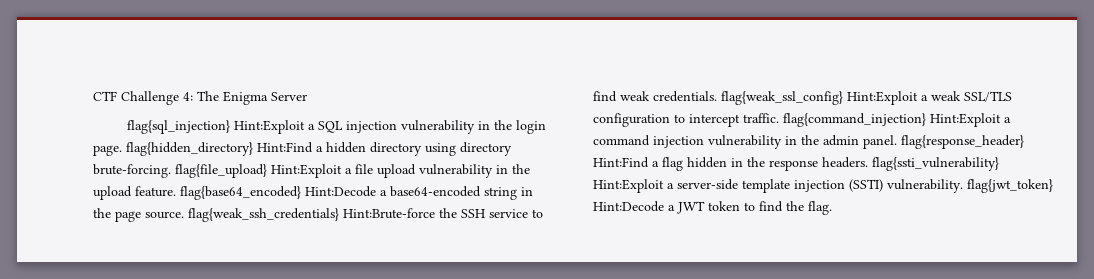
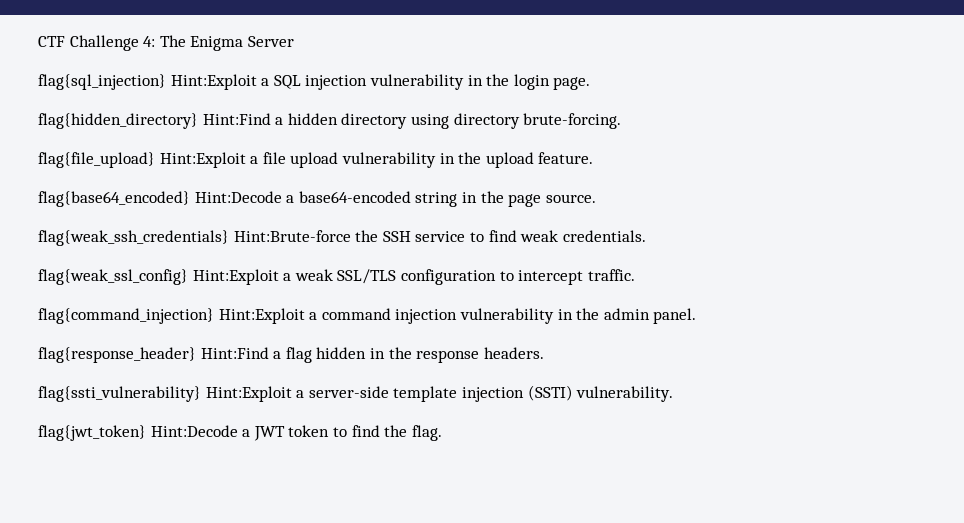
- flag{sql_injection} Hint:Exploit a SQL injection vulnerability in the login page. flag{hidden_directory} Hint:Find a hidden directory using directory brute-forcing. flag{file_upload} Hint:Exploit a file upload vulnerability in the upload feature. flag{base64_encoded} Hint:Decode a base64-encoded string in the page source. flag{weak_ssh_credentials} Hint:Brute-force the SSH service to find weak credentials. flag{weak_ssl_config} Hint:Exploit a weak SSL/TLS configuration to intercept traffic. flag{command_injection} Hint:Exploit a command injection vulnerability in the admin panel. flag{response_header} Hint:Find a flag hidden in the response headers. flag{ssti_vulnerability} Hint:Exploit a server-side template injection (SSTI) vulnerability. flag{jwt_token} Hint:Decode a JWT token to find the flag.
+ flag{sql_injection} Hint:Exploit a SQL injection vulnerability in the login page.
+ flag{hidden_directory} Hint:Find a hidden directory using directory brute-forcing.
+ flag{file_upload} Hint:Exploit a file upload vulnerability in the upload feature.
+ flag{base64_encoded} Hint:Decode a base64-encoded string in the page source.
+ flag{weak_ssh_credentials} Hint:Brute-force the SSH service to find weak credentials.
+ flag{weak_ssl_config} Hint:Exploit a weak SSL/TLS configuration to intercept traffic.
+ flag{command_injection} Hint:Exploit a command injection vulnerability in the admin panel.
+ flag{response_header} Hint:Find a flag hidden in the response headers.
+ flag{ssti_vulnerability} Hint:Exploit a server-side template injection (SSTI) vulnerability.
+ flag{jwt_token} Hint:Decode a JWT token to find the flag.

